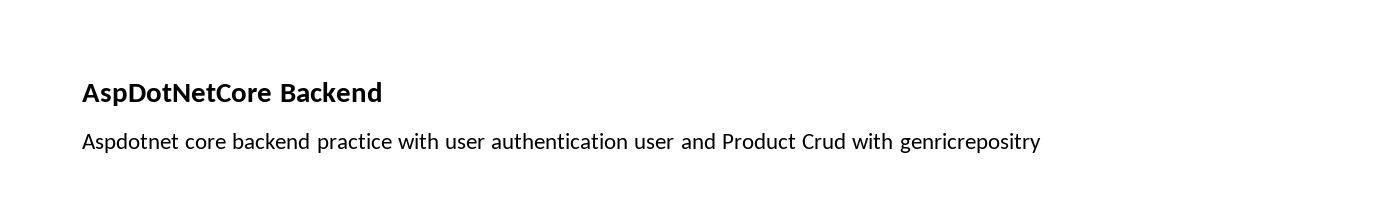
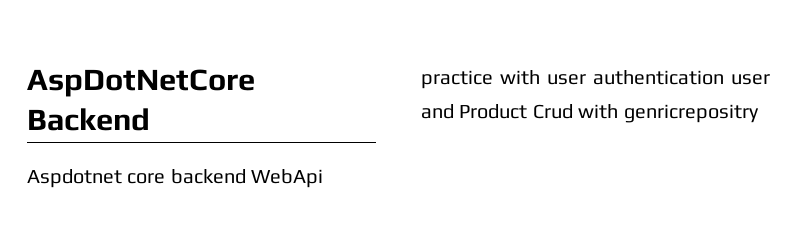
- Aspdotnet core backend practice with user authentication user and Product Crud with genricrepositry
+ Aspdotnet core backend WebApi practice with user authentication user and Product Crud with genricrepositry

